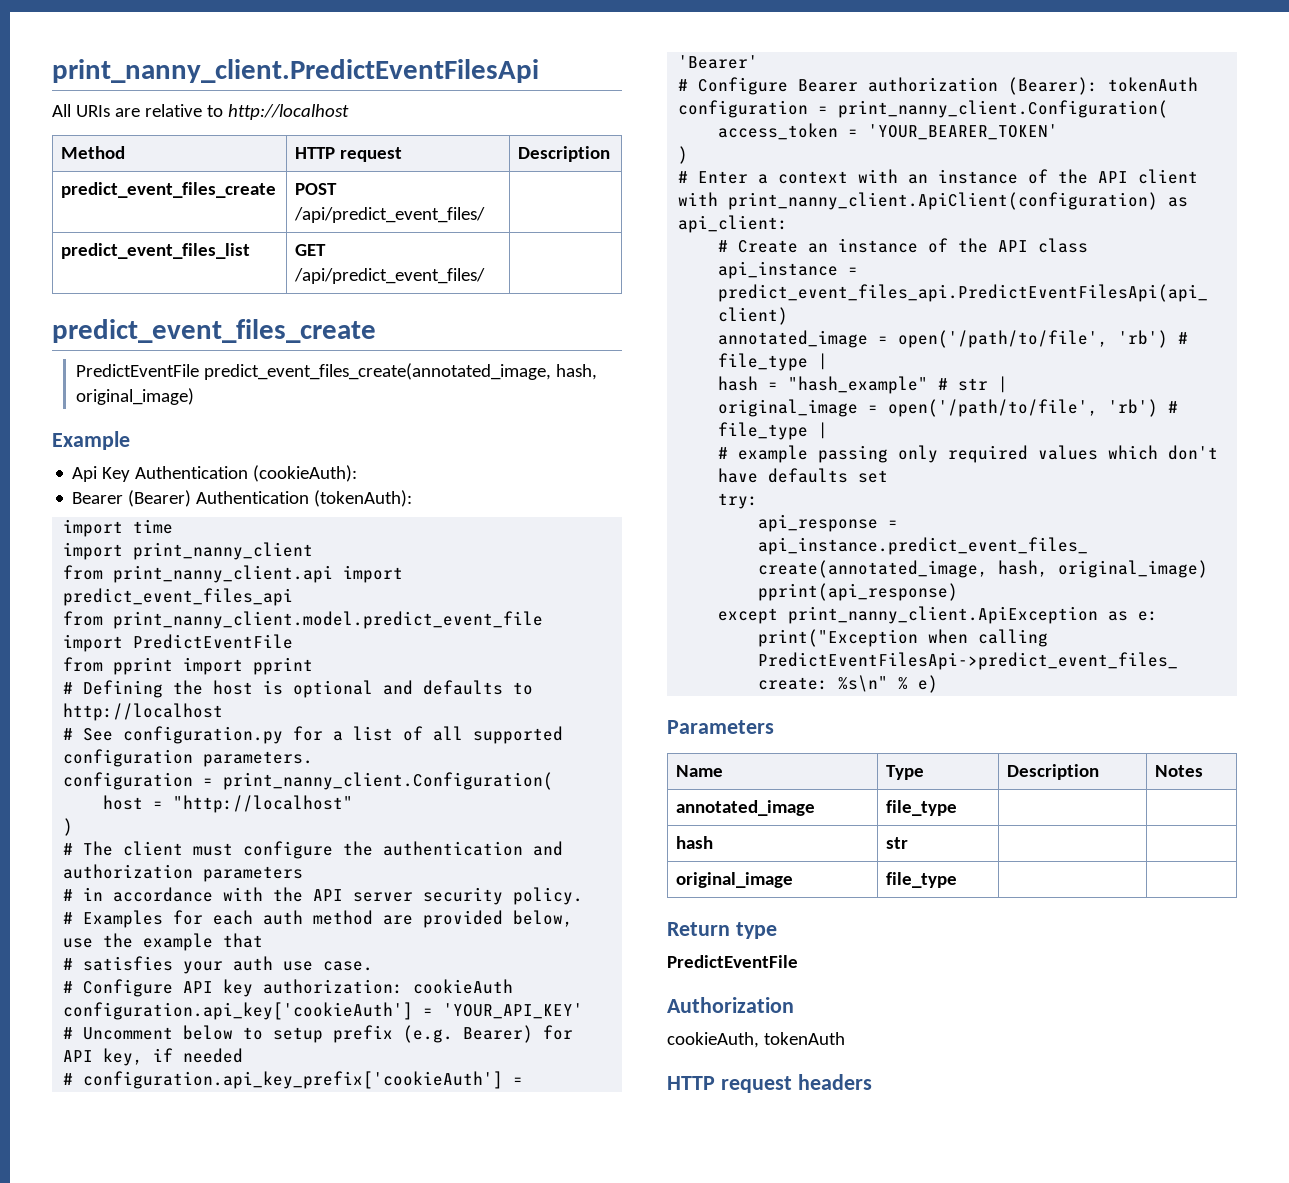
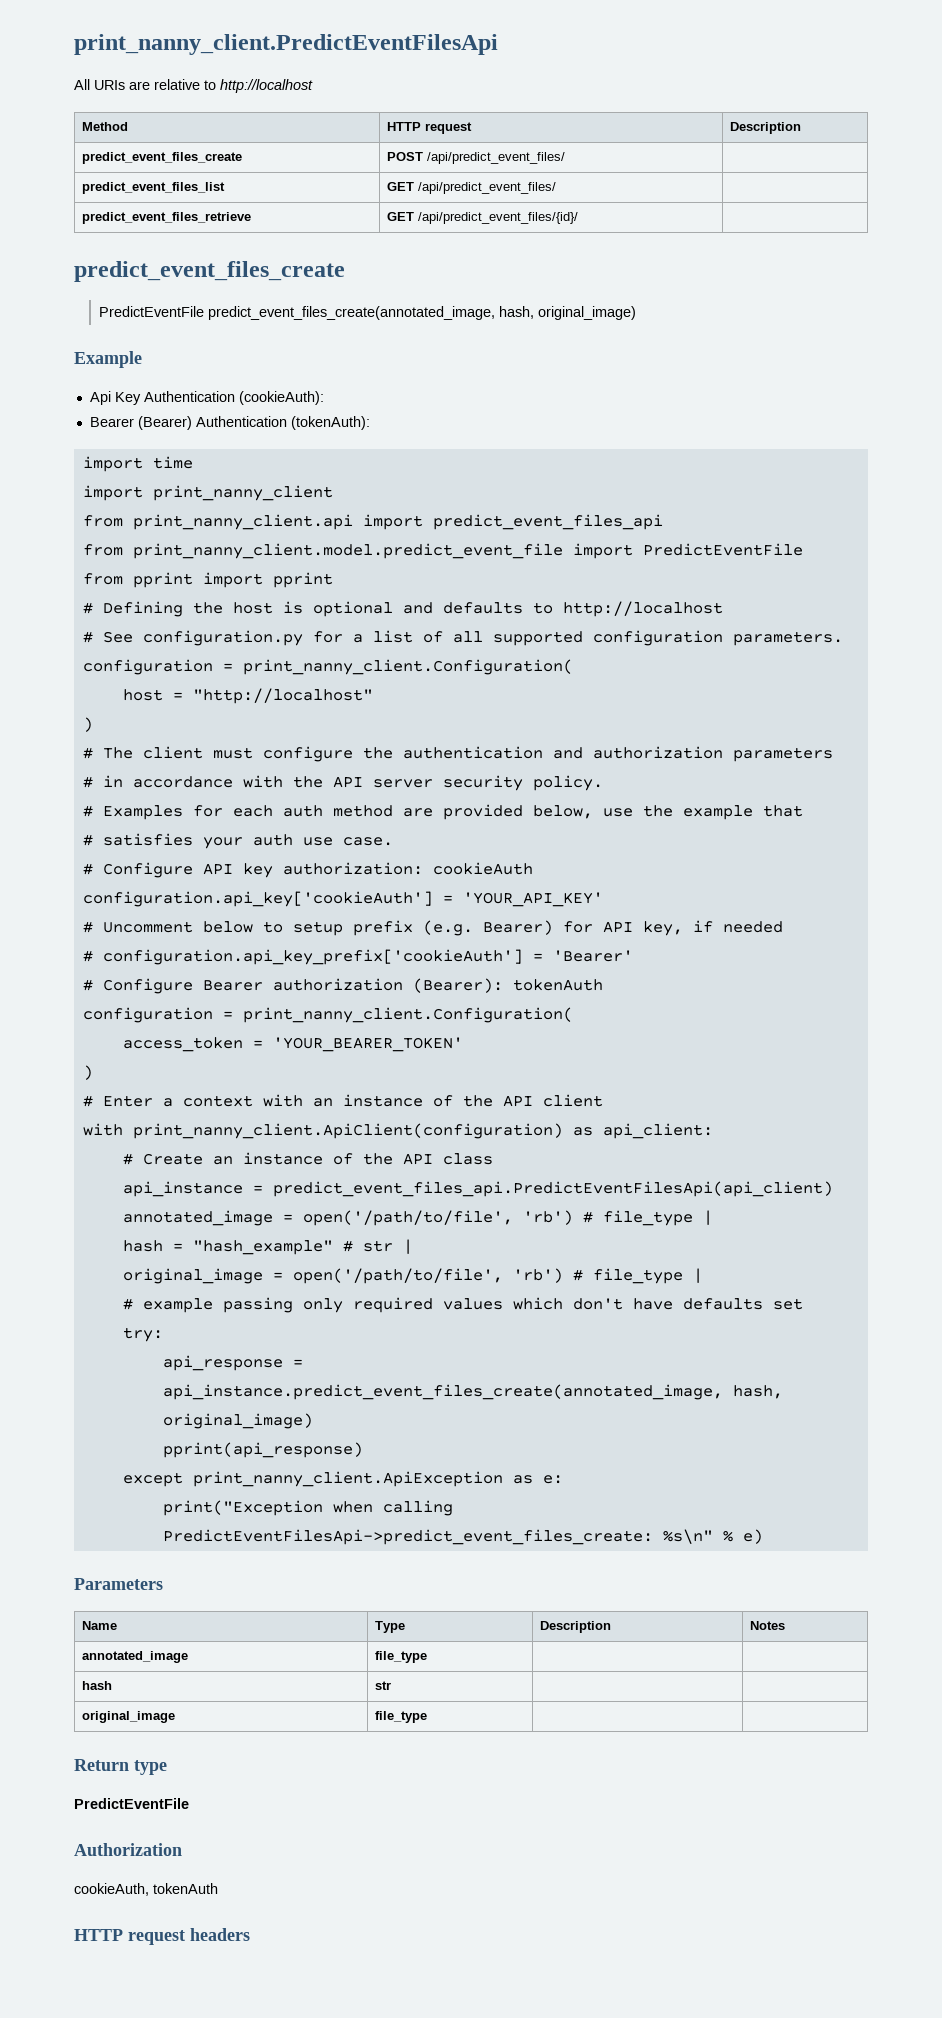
+ predict_event_files_retrieve | GET /api/predict_event_files/{id}/ |

